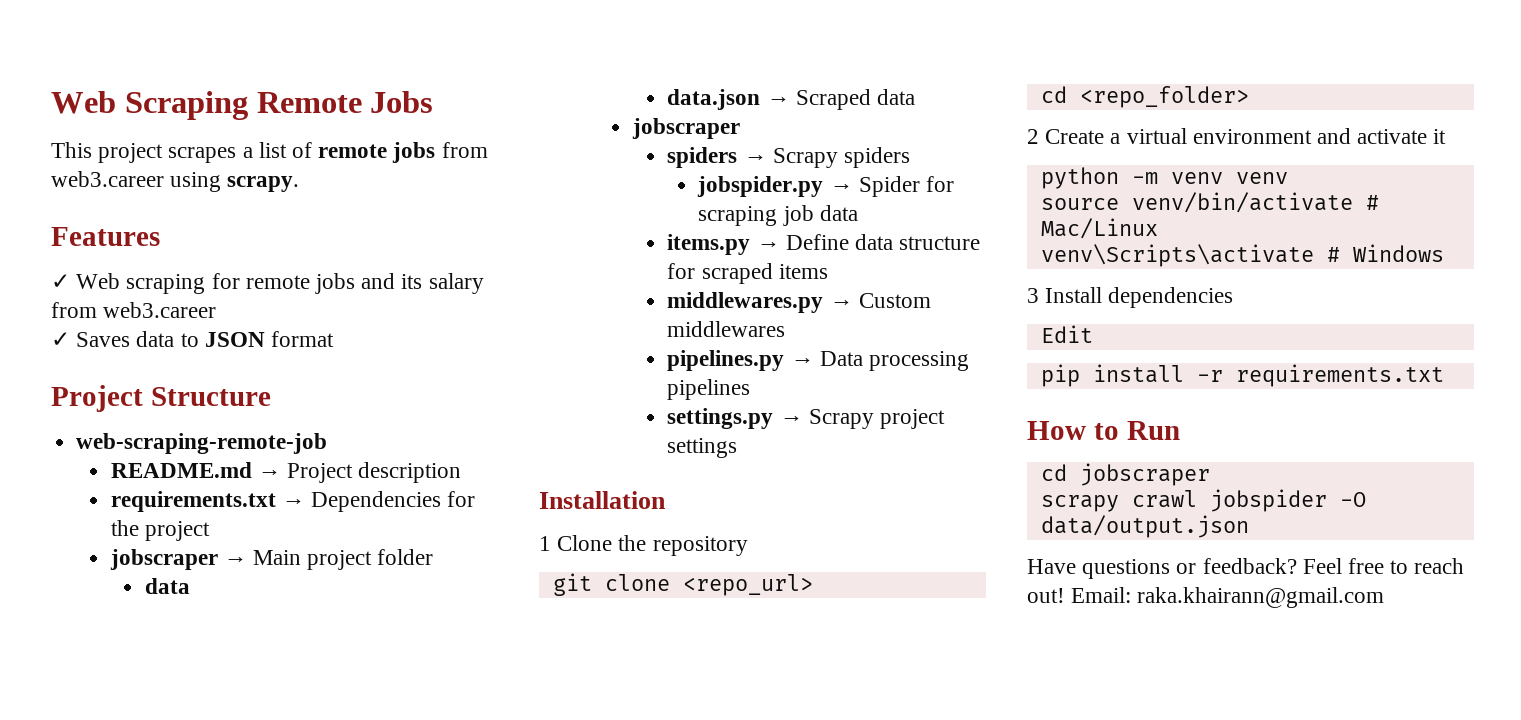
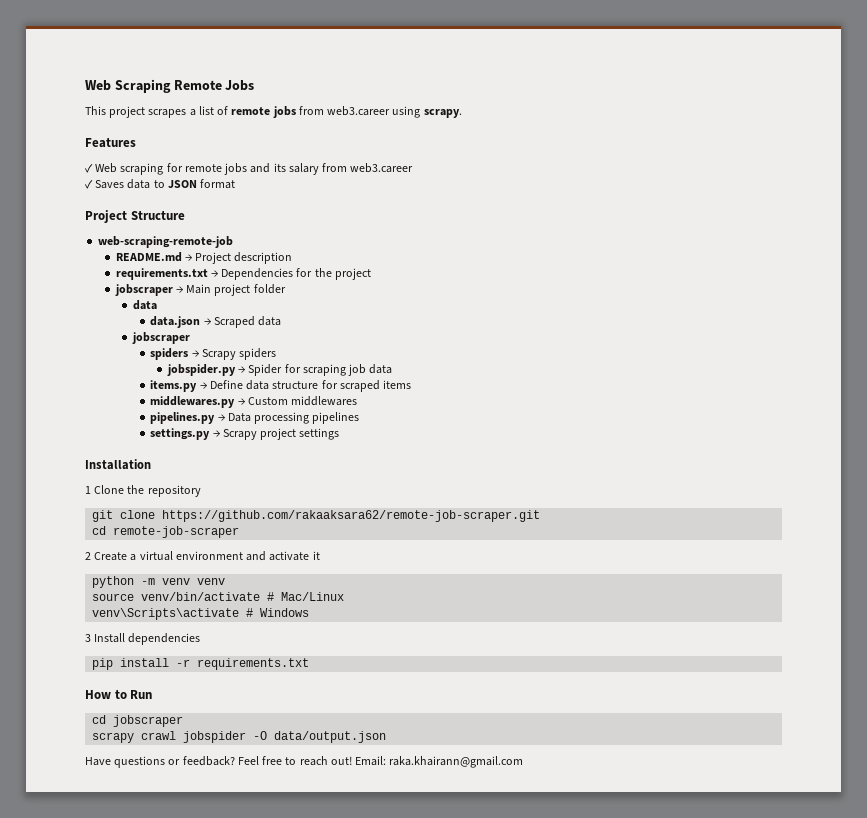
- git clone <repo_url>
- cd <repo_folder>
+ git clone https://github.com/rakaaksara62/remote-job-scraper.git
+ cd remote-job-scraper
- Edit

